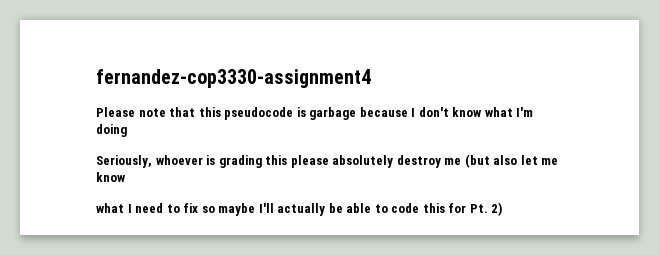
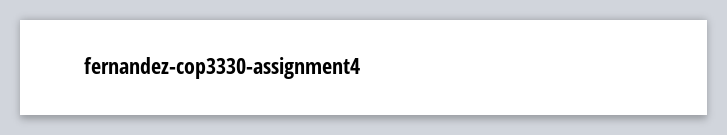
- Please note that this pseudocode is garbage because I don't know what I'm doing
- Seriously, whoever is grading this please absolutely destroy me (but also let me know
- what I need to fix so maybe I'll actually be able to code this for Pt. 2)

